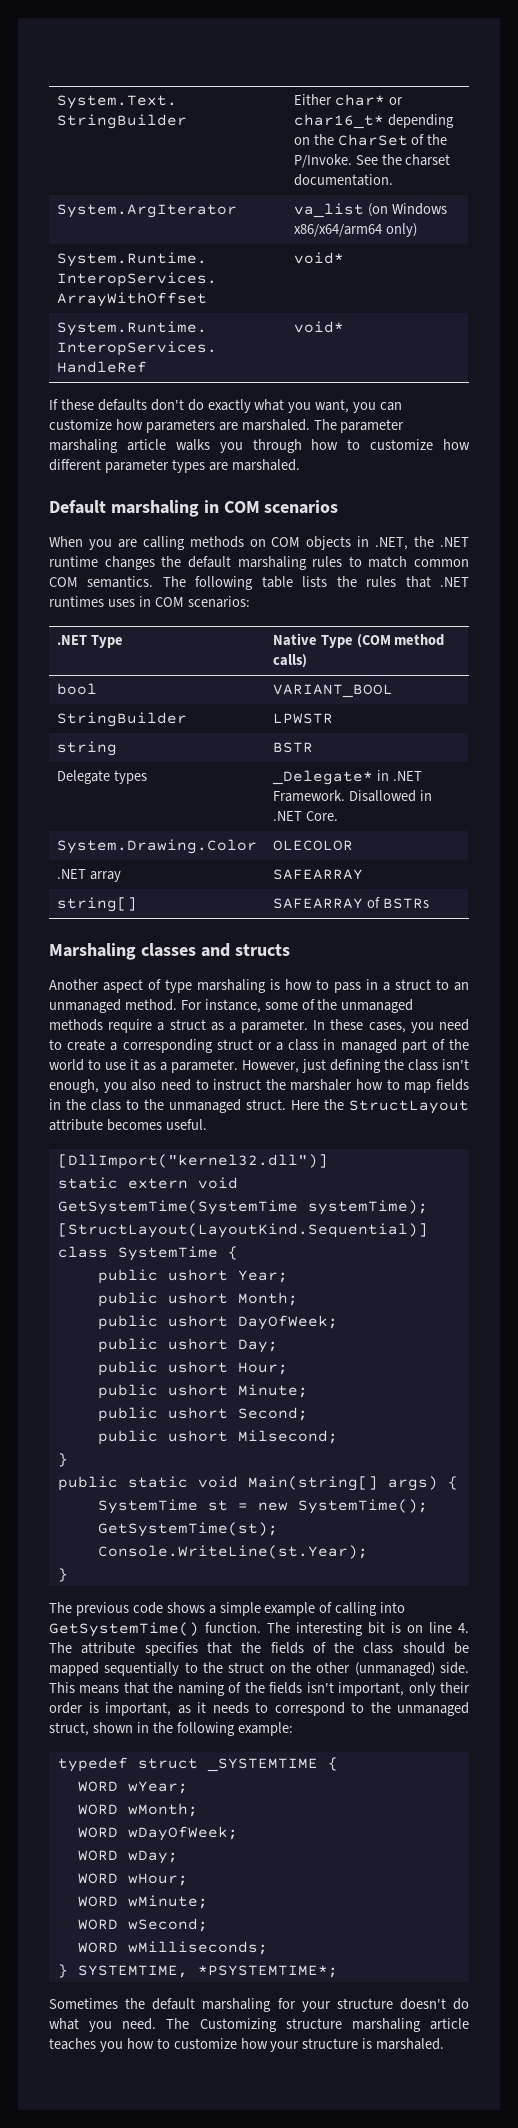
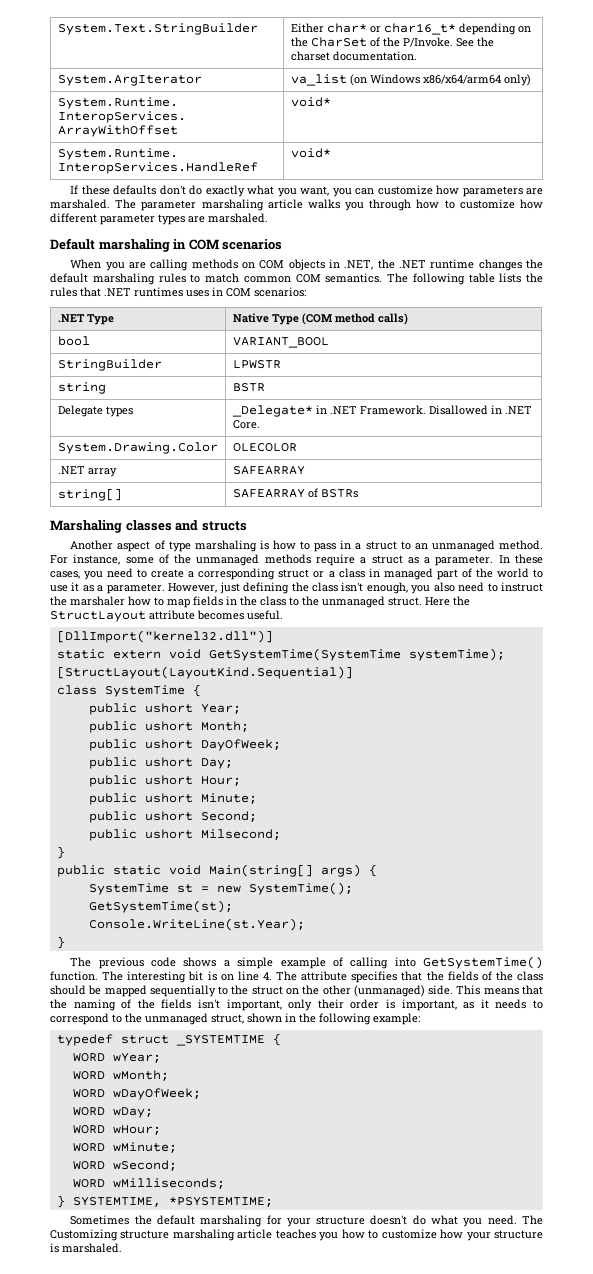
- } SYSTEMTIME, *PSYSTEMTIME*;
+ } SYSTEMTIME, *PSYSTEMTIME;

